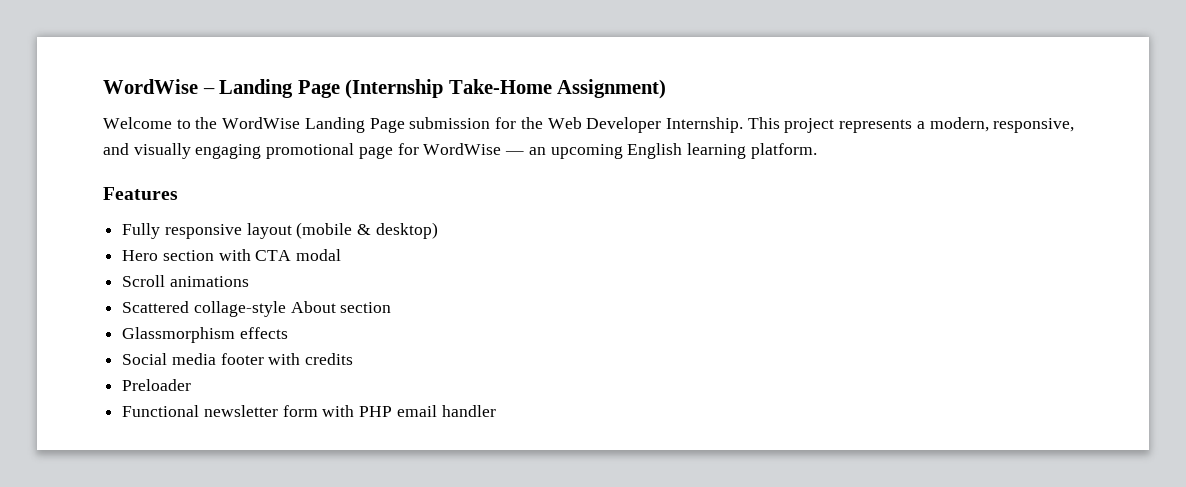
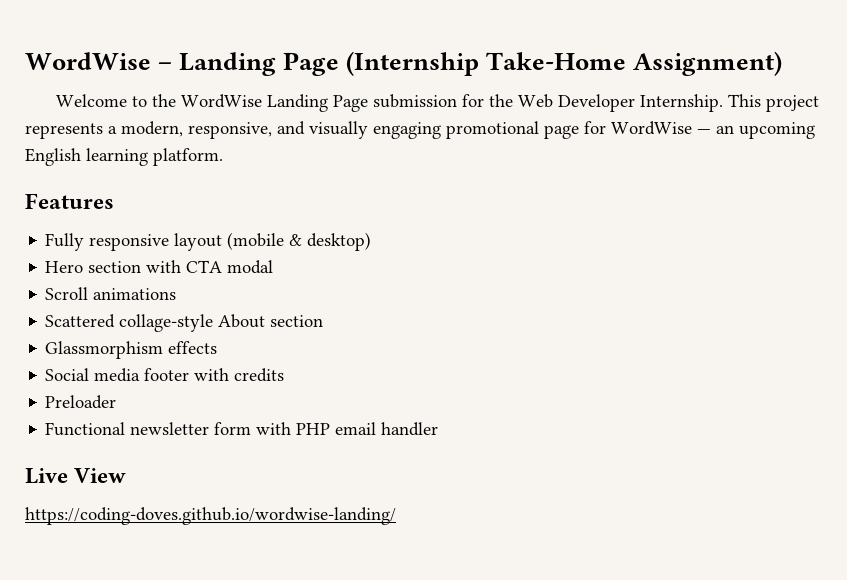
+ Live View
+ https://coding-doves.github.io/wordwise-landing/

